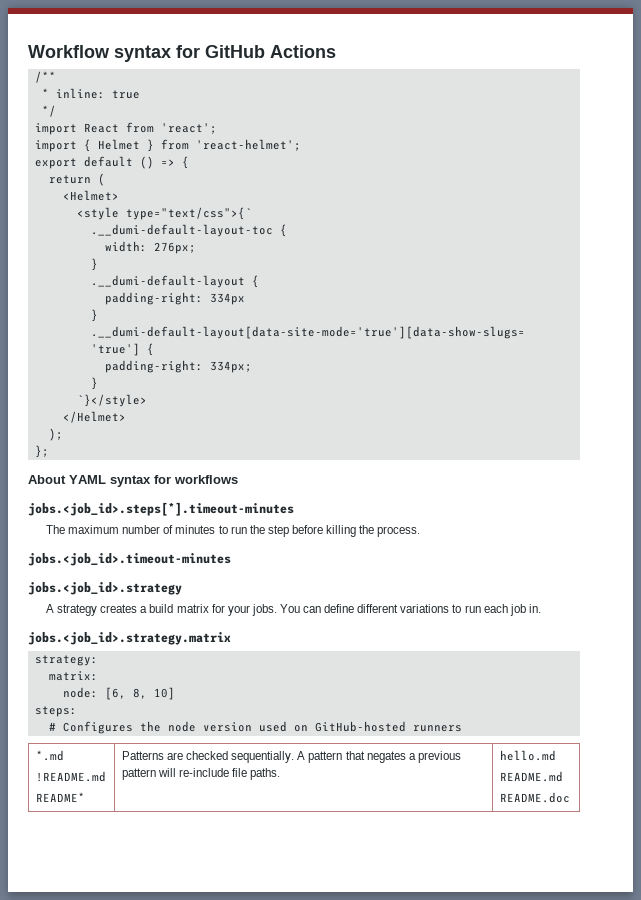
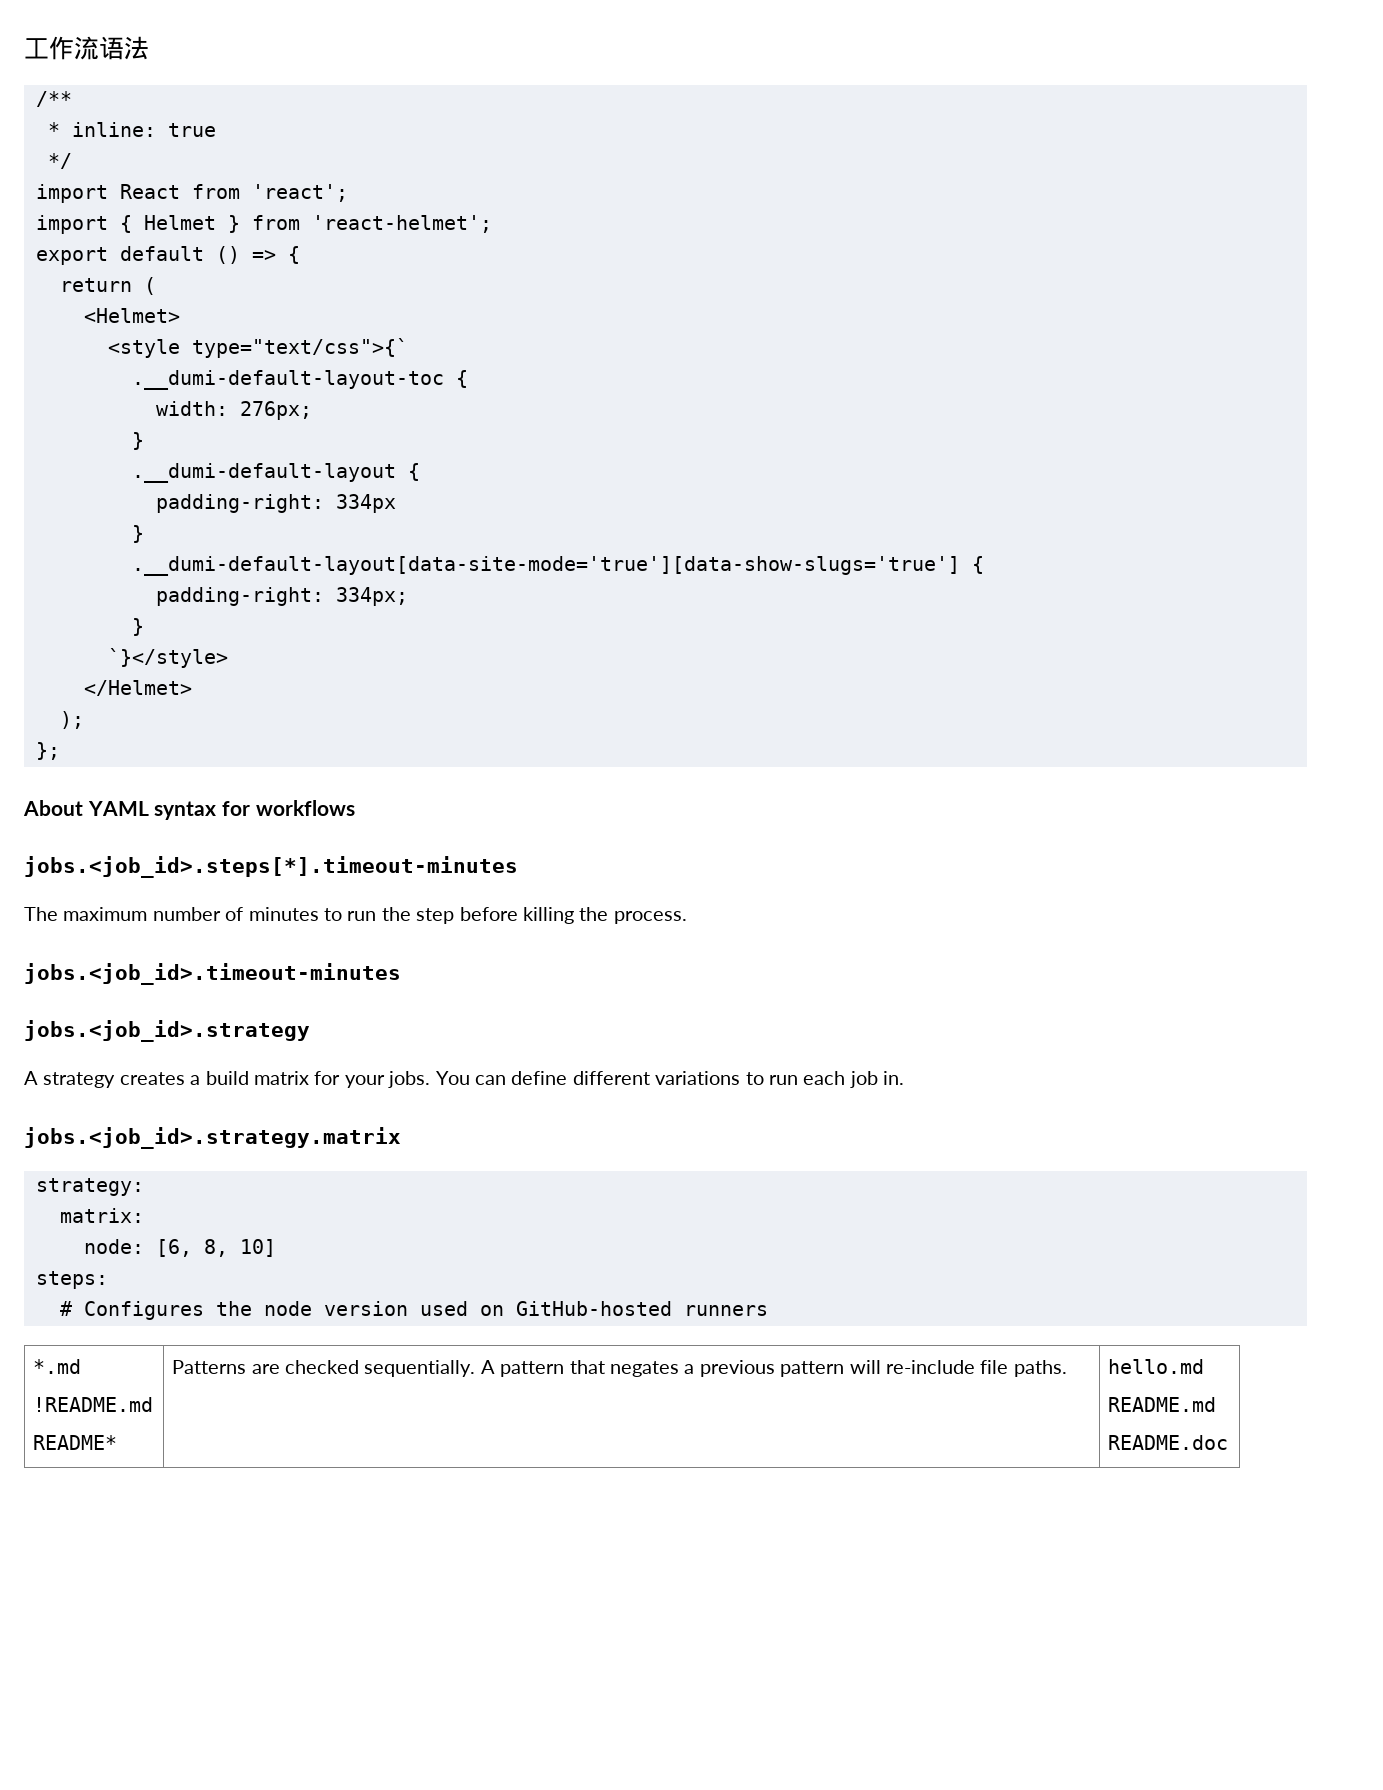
- Workflow syntax for GitHub Actions
+ 工作流语法

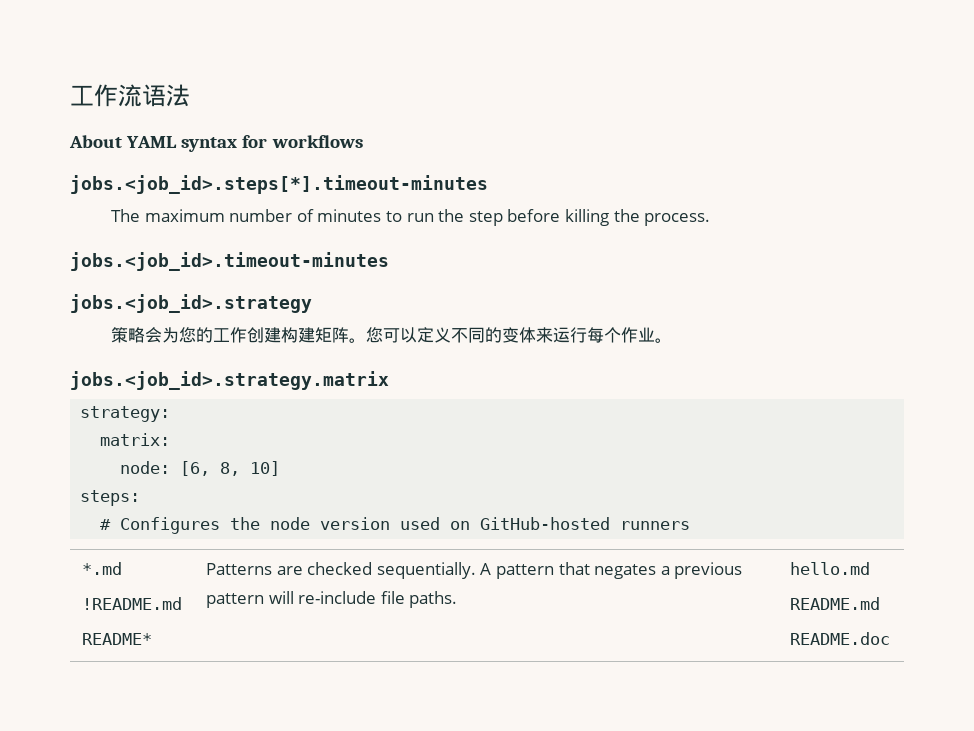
- /**
- * inline: true
- */
- import React from 'react';
- import { Helmet } from 'react-helmet';
- export default () => {
- return (
- <Helmet>
- <style type="text/css">{`
- .__dumi-default-layout-toc {
- width: 276px;
- }
- .__dumi-default-layout {
- padding-right: 334px
- }
- .__dumi-default-layout[data-site-mode='true'][data-show-slugs='true'] {
- padding-right: 334px;
- }
- `}</style>
- </Helmet>
- );
- };
- A strategy creates a build matrix for your jobs. You can define different variations to run each job in.
+ 策略会为您的工作创建构建矩阵。您可以定义不同的变体来运行每个作业。

